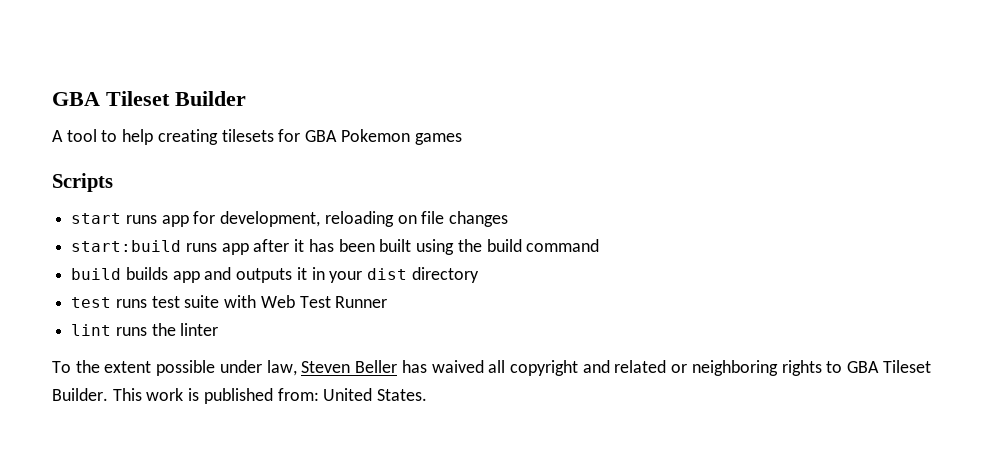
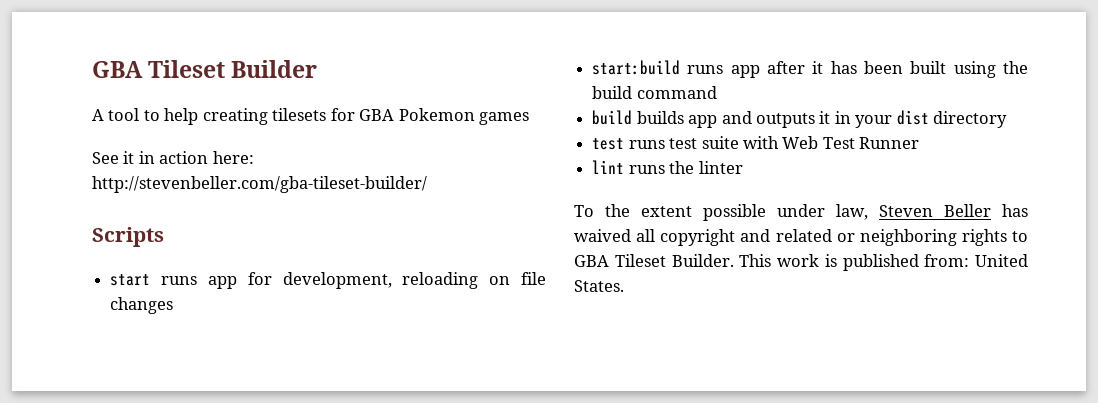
+ See it in action here: http://stevenbeller.com/gba-tileset-builder/

